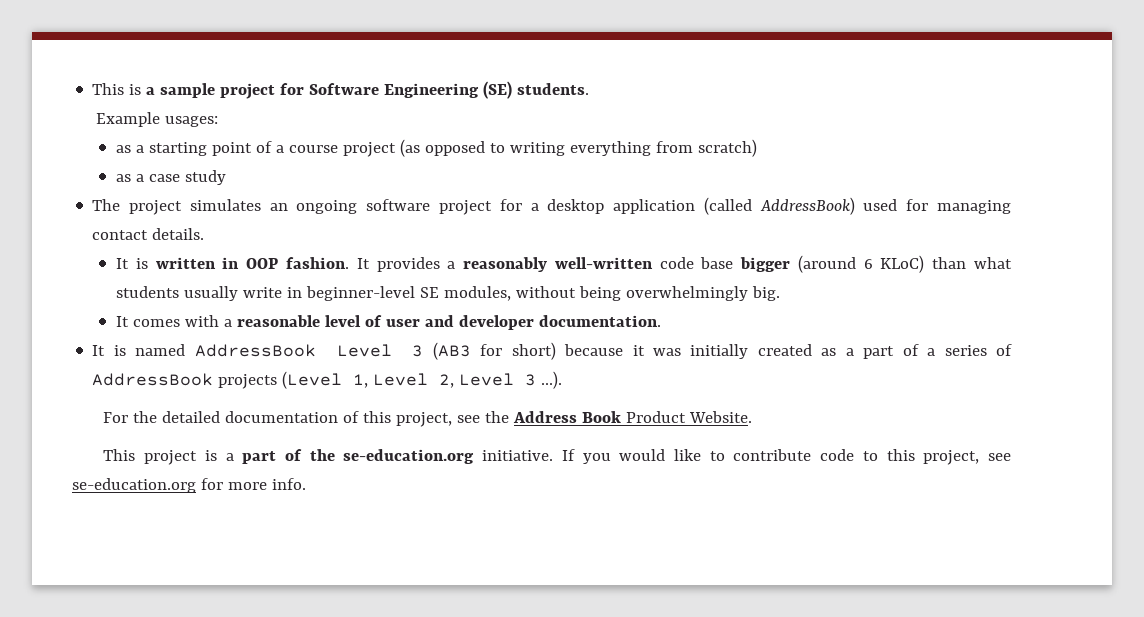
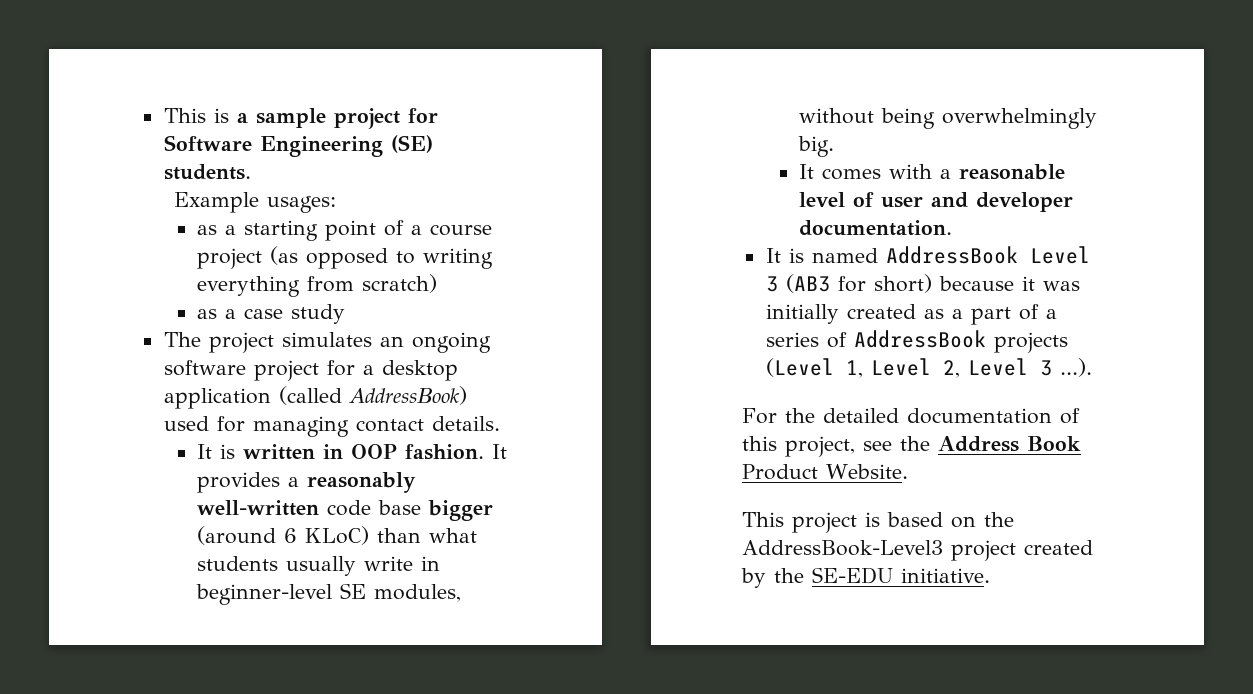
- This project is a part of the se-education.org initiative. If you would like to contribute code to this project, see se-education.org for more info.
+ This project is based on the AddressBook-Level3 project created by the SE-EDU initiative.

